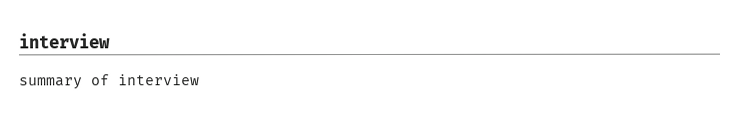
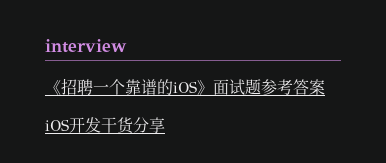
- summary of interview
+ 《招聘一个靠谱的iOS》面试题参考答案
+ iOS开发干货分享

